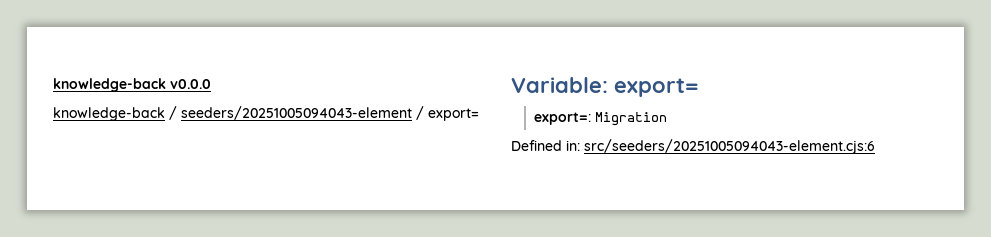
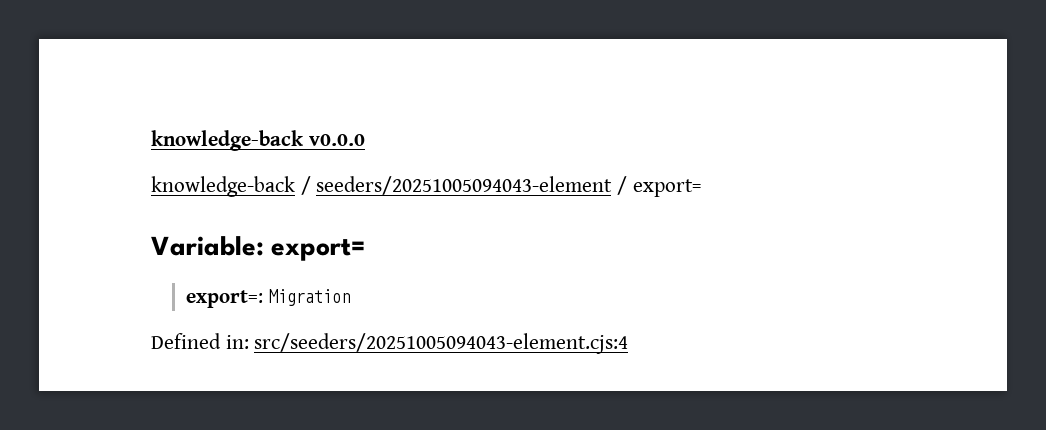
- Defined in: src/seeders/20251005094043-element.cjs:6
+ Defined in: src/seeders/20251005094043-element.cjs:4

